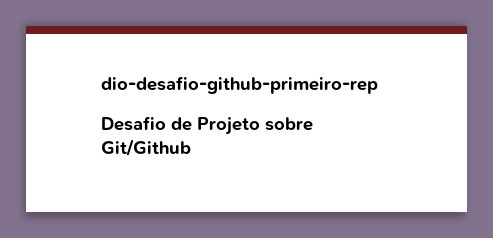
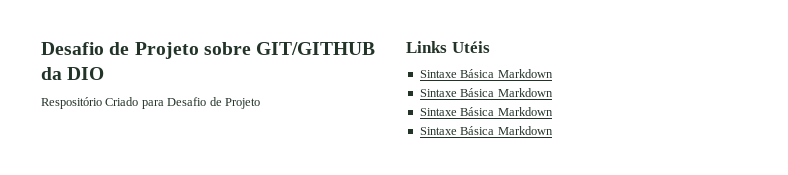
- dio-desafio-github-primeiro-rep
- Desafio de Projeto sobre Git/Github
+ Desafio de Projeto sobre GIT/GITHUB da DIO
+ Respositório Criado para Desafio de Projeto
+ Links Utéis
+ Sintaxe Básica Markdown
+ Sintaxe Básica Markdown
+ Sintaxe Básica Markdown
+ Sintaxe Básica Markdown

